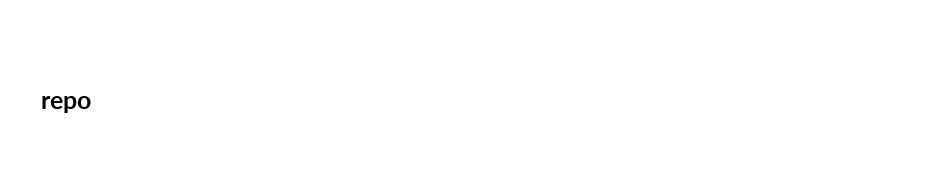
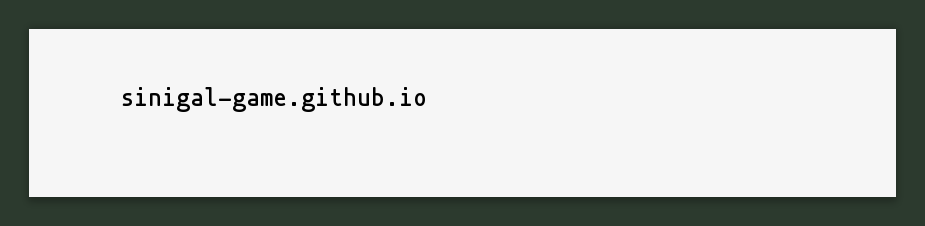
- repo
+ sinigal-game.github.io

